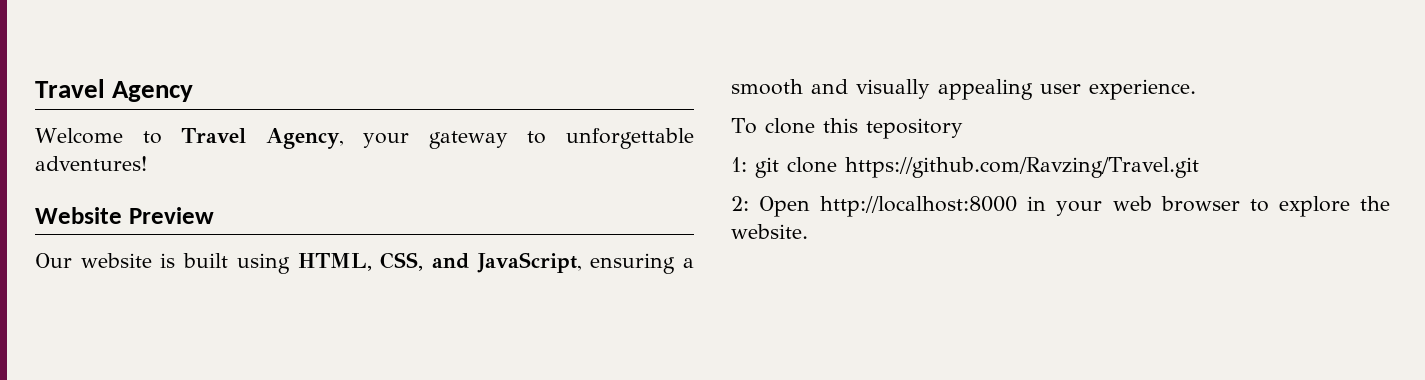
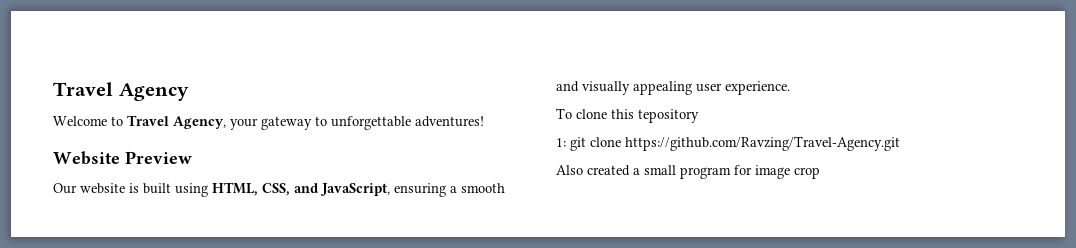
- 1: git clone https://github.com/Ravzing/Travel.git
- 2: Open http://localhost:8000 in your web browser to explore the website.
+ 1: git clone https://github.com/Ravzing/Travel-Agency.git
+ Also created a small program for image crop

